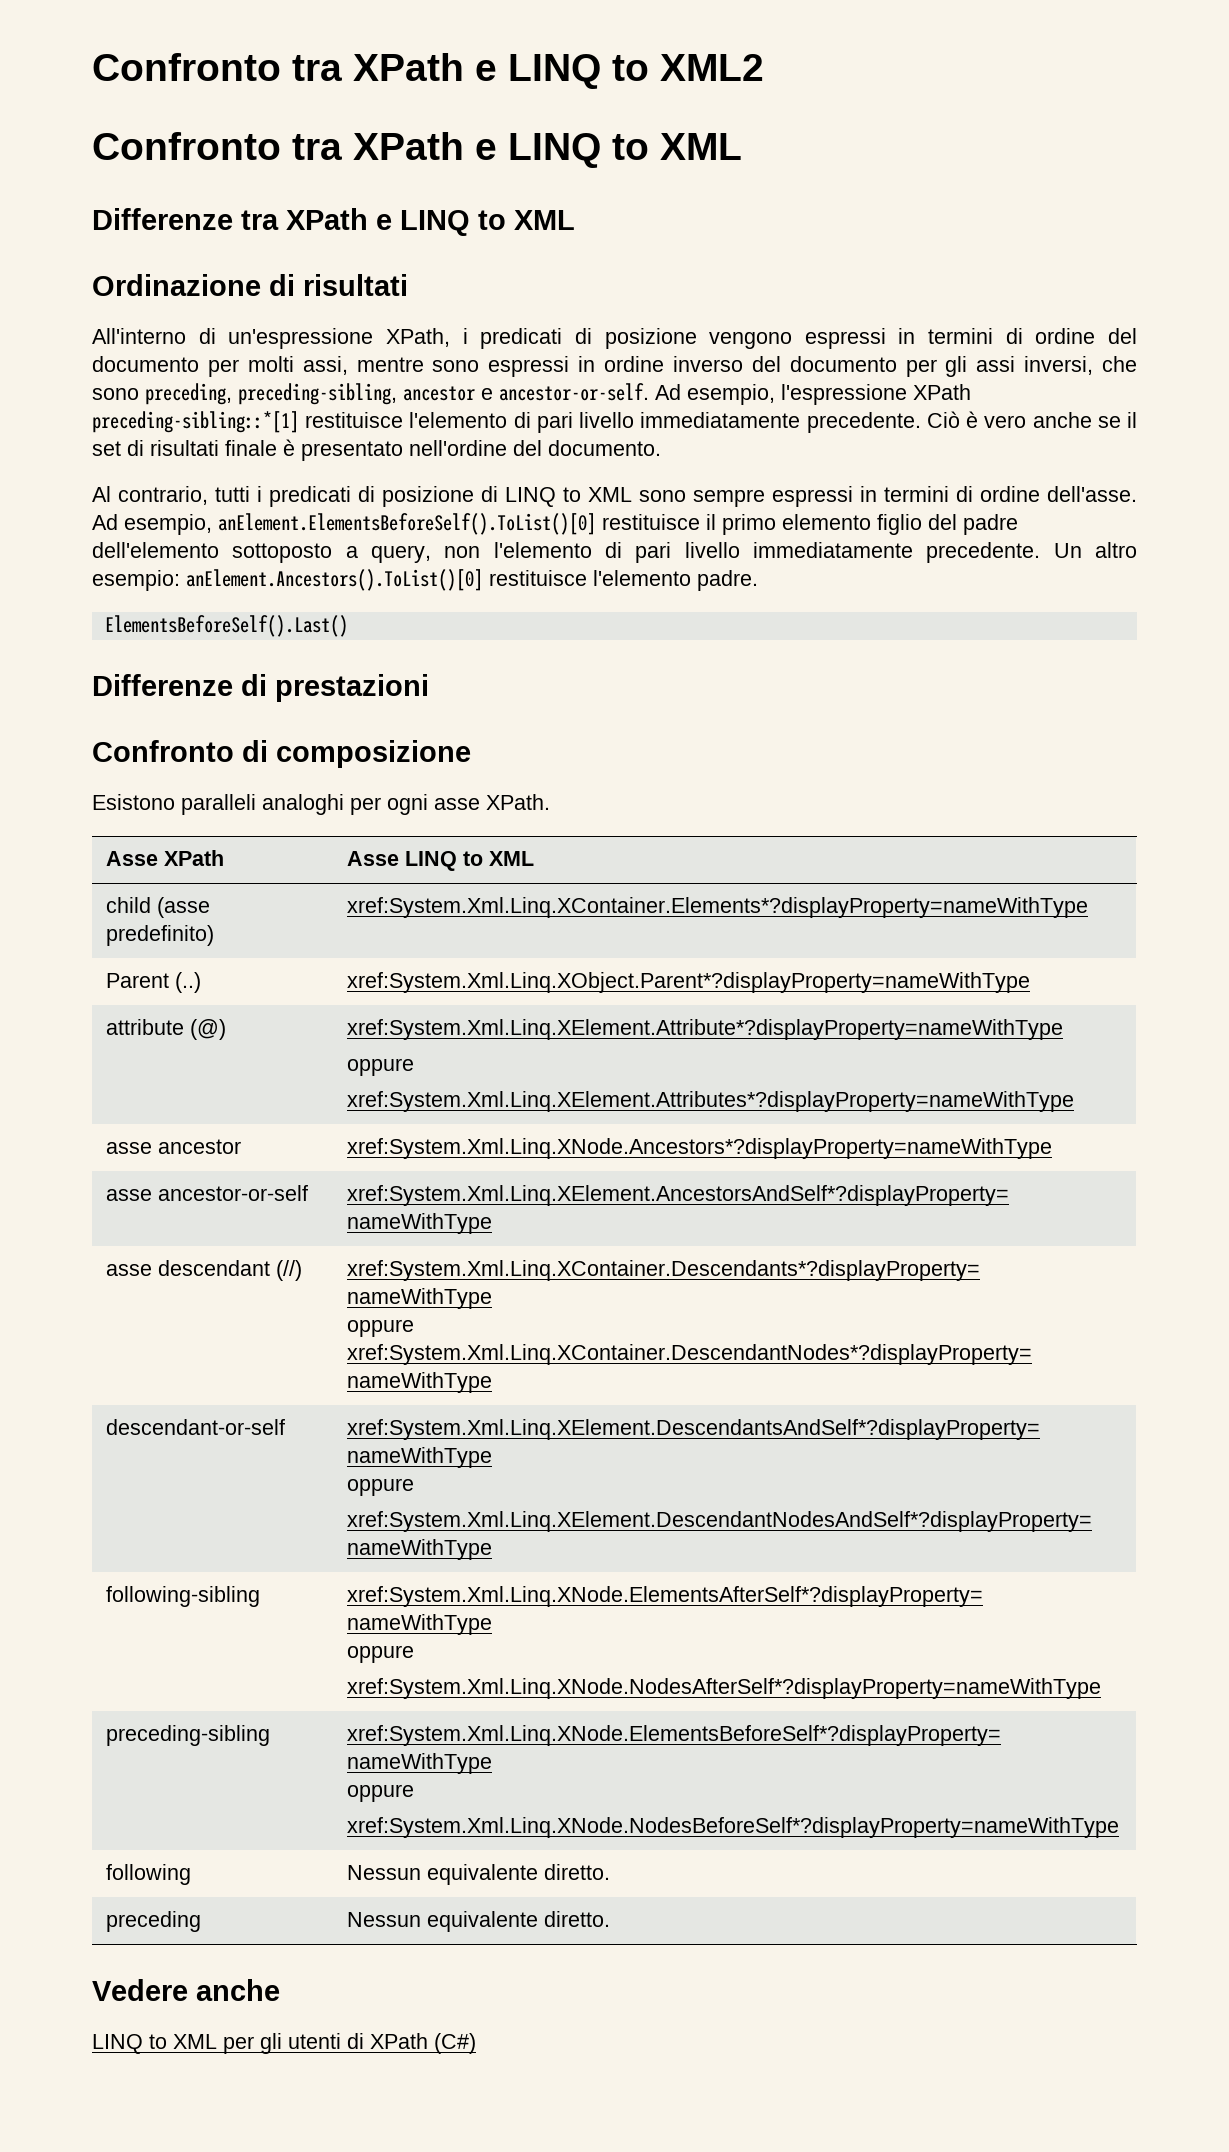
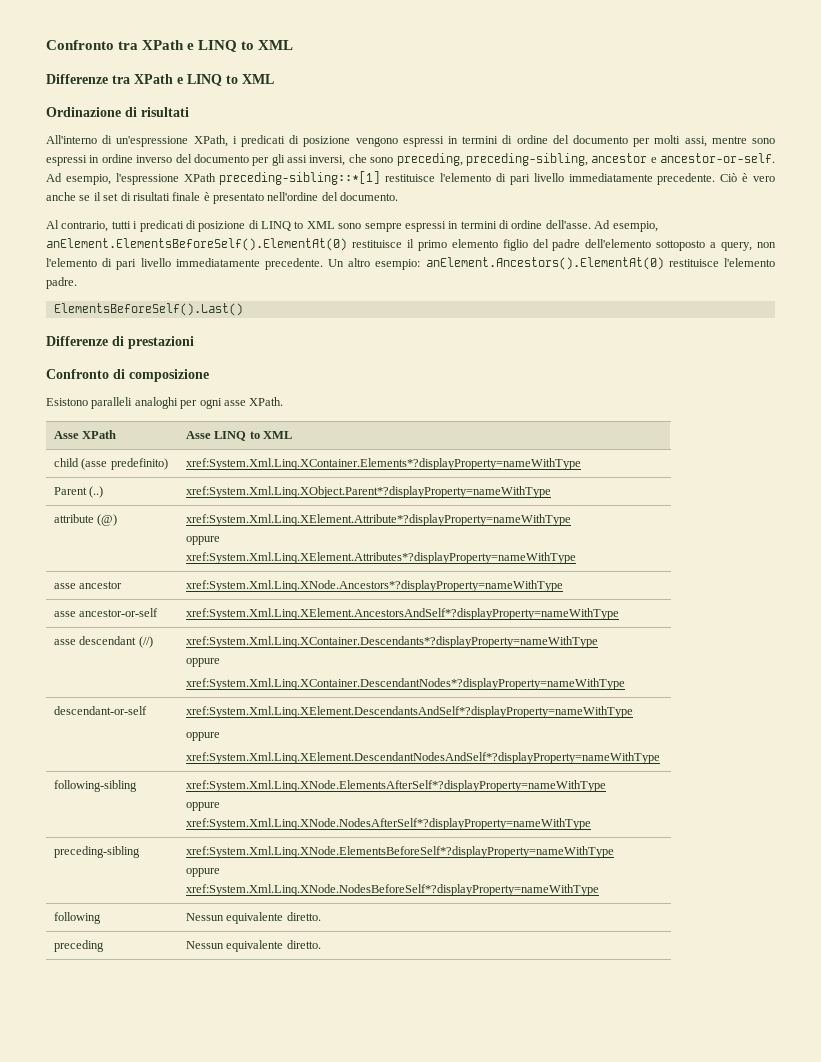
- Confronto tra XPath e LINQ to XML2
- Ad esempio, anElement.ElementsBeforeSelf().ToList()[0] restituisce il primo elemento figlio del padre dell'elemento sottoposto a query, non l'elemento di pari livello immediatamente precedente.
+ Ad esempio, anElement.ElementsBeforeSelf().ElementAt(0) restituisce il primo elemento figlio del padre dell'elemento sottoposto a query, non l'elemento di pari livello immediatamente precedente.
- Un altro esempio: anElement.Ancestors().ToList()[0] restituisce l'elemento padre.
+ Un altro esempio: anElement.Ancestors().ElementAt(0) restituisce l'elemento padre.
- Vedere anche
- LINQ to XML per gli utenti di XPath (C#)

